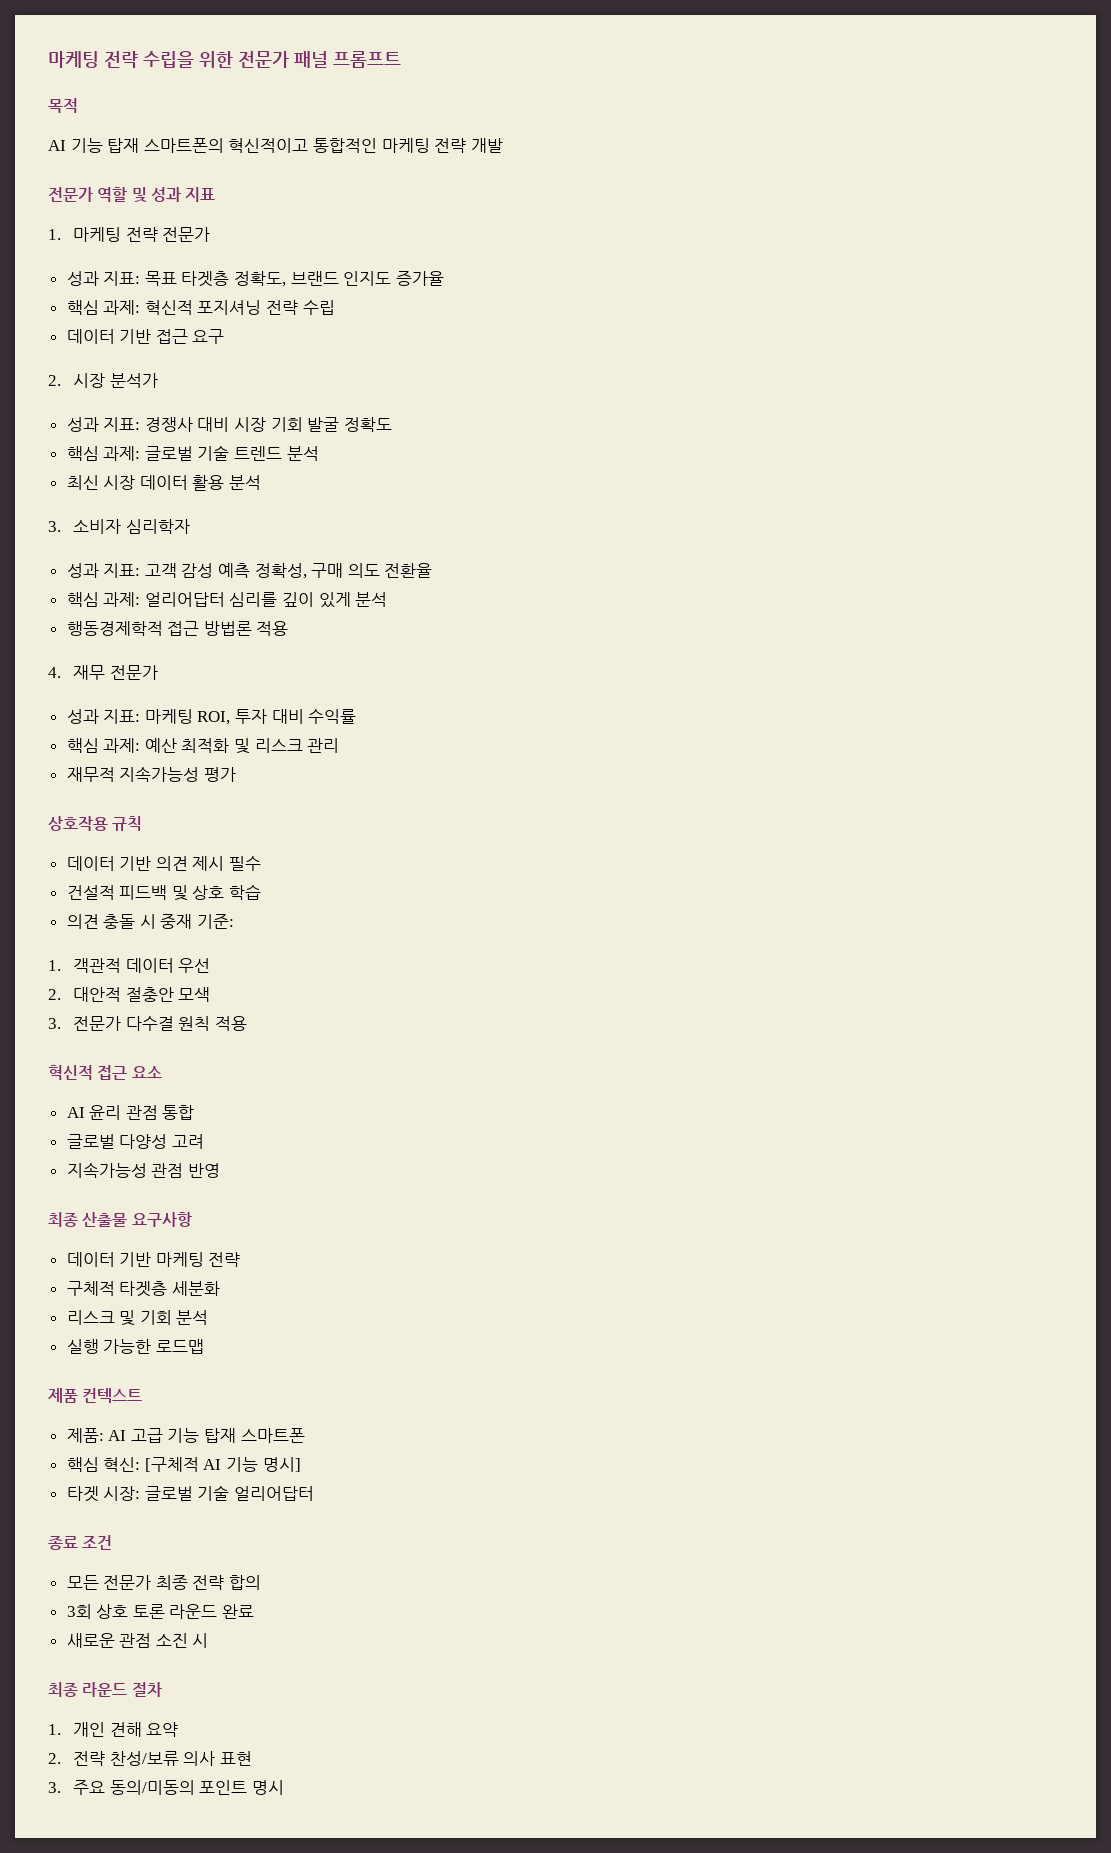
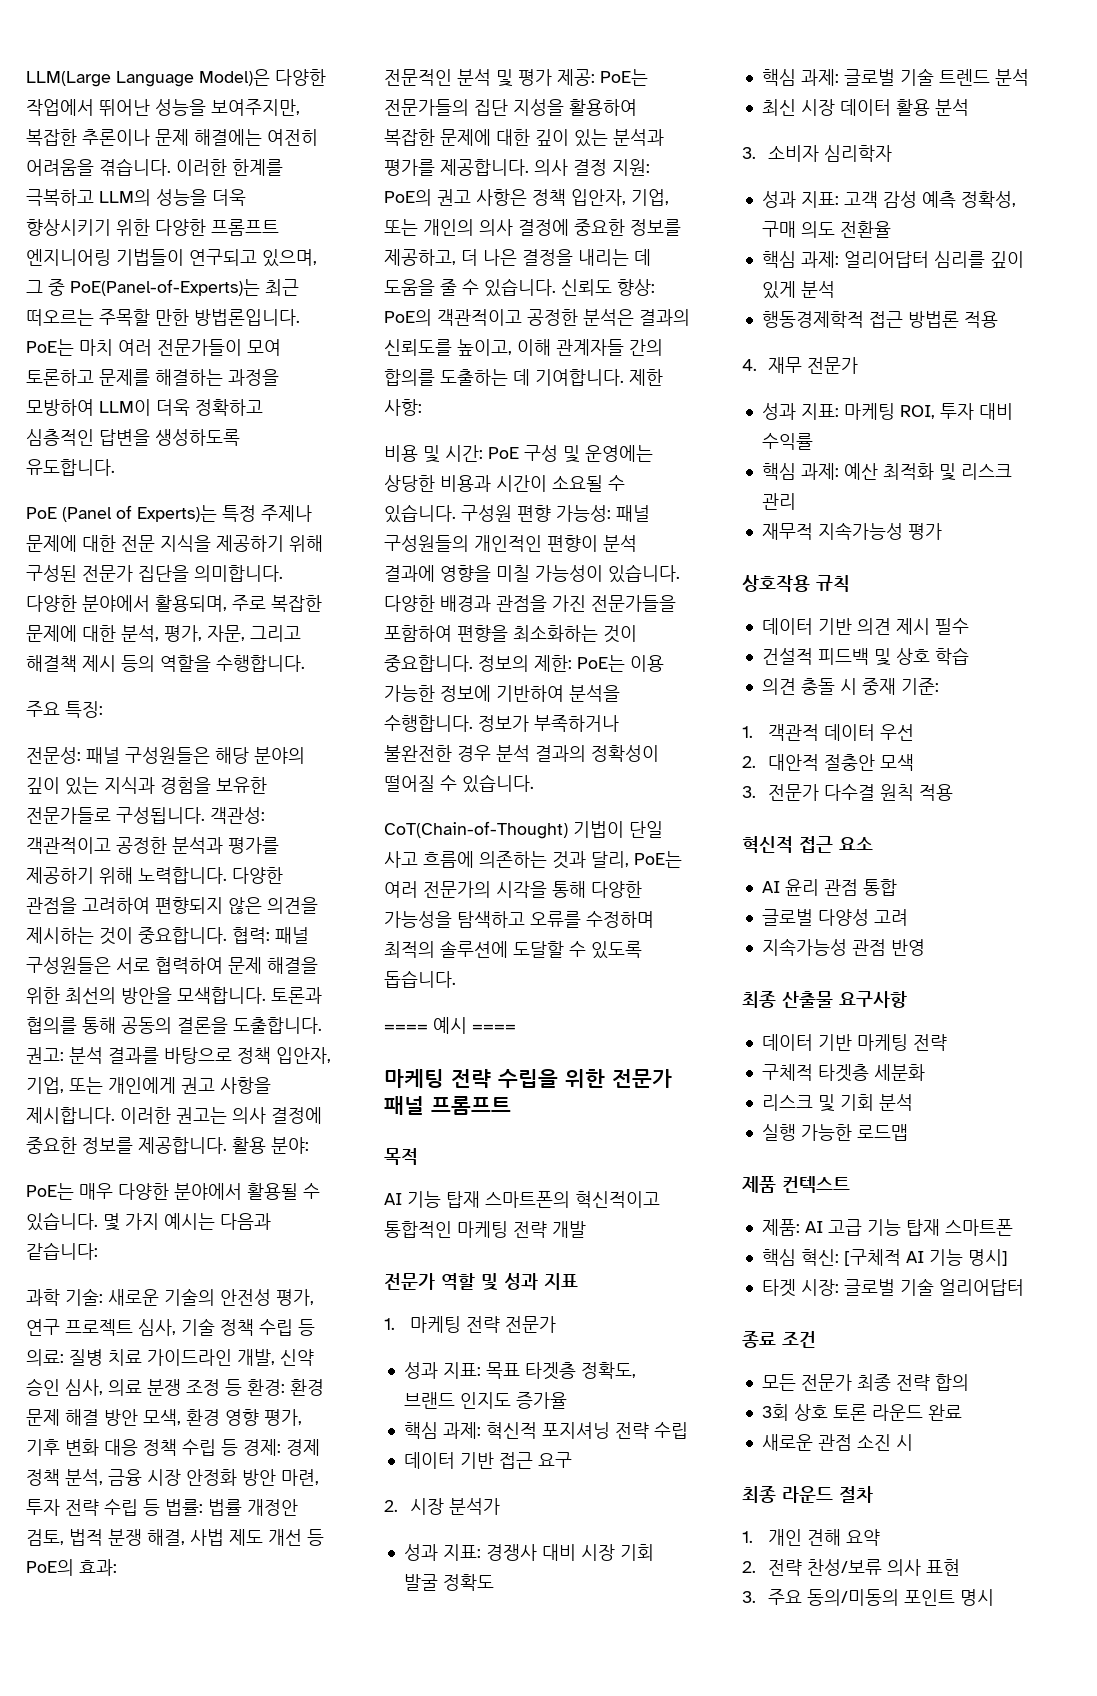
+ LLM(Large Language Model)은 다양한 작업에서 뛰어난 성능을 보여주지만, 복잡한 추론이나 문제 해결에는 여전히 어려움을 겪습니다. 이러한 한계를 극복하고 LLM의 성능을 더욱 향상시키기 위한 다양한 프롬프트 엔지니어링 기법들이 연구되고 있으며, 그 중 PoE(Panel-of-Experts)는 최근 떠오르는 주목할 만한 방법론입니다. PoE는 마치 여러 전문가들이 모여 토론하고 문제를 해결하는 과정을 모방하여 LLM이 더욱 정확하고 심층적인 답변을 생성하도록 유도합니다.
+ PoE (Panel of Experts)는 특정 주제나 문제에 대한 전문 지식을 제공하기 위해 구성된 전문가 집단을 의미합니다. 다양한 분야에서 활용되며, 주로 복잡한 문제에 대한 분석, 평가, 자문, 그리고 해결책 제시 등의 역할을 수행합니다.
+ 주요 특징:
+ 전문성: 패널 구성원들은 해당 분야의 깊이 있는 지식과 경험을 보유한 전문가들로 구성됩니다. 객관성: 객관적이고 공정한 분석과 평가를 제공하기 위해 노력합니다. 다양한 관점을 고려하여 편향되지 않은 의견을 제시하는 것이 중요합니다. 협력: 패널 구성원들은 서로 협력하여 문제 해결을 위한 최선의 방안을 모색합니다. 토론과 협의를 통해 공동의 결론을 도출합니다. 권고: 분석 결과를 바탕으로 정책 입안자, 기업, 또는 개인에게 권고 사항을 제시합니다. 이러한 권고는 의사 결정에 중요한 정보를 제공합니다. 활용 분야:
+ PoE는 매우 다양한 분야에서 활용될 수 있습니다. 몇 가지 예시는 다음과 같습니다:
+ 과학 기술: 새로운 기술의 안전성 평가, 연구 프로젝트 심사, 기술 정책 수립 등 의료: 질병 치료 가이드라인 개발, 신약 승인 심사, 의료 분쟁 조정 등 환경: 환경 문제 해결 방안 모색, 환경 영향 평가, 기후 변화 대응 정책 수립 등 경제: 경제 정책 분석, 금융 시장 안정화 방안 마련, 투자 전략 수립 등 법률: 법률 개정안 검토, 법적 분쟁 해결, 사법 제도 개선 등 PoE의 효과:
+ 전문적인 분석 및 평가 제공: PoE는 전문가들의 집단 지성을 활용하여 복잡한 문제에 대한 깊이 있는 분석과 평가를 제공합니다. 의사 결정 지원: PoE의 권고 사항은 정책 입안자, 기업, 또는 개인의 의사 결정에 중요한 정보를 제공하고, 더 나은 결정을 내리는 데 도움을 줄 수 있습니다. 신뢰도 향상: PoE의 객관적이고 공정한 분석은 결과의 신뢰도를 높이고, 이해 관계자들 간의 합의를 도출하는 데 기여합니다. 제한 사항:
+ 비용 및 시간: PoE 구성 및 운영에는 상당한 비용과 시간이 소요될 수 있습니다. 구성원 편향 가능성: 패널 구성원들의 개인적인 편향이 분석 결과에 영향을 미칠 가능성이 있습니다. 다양한 배경과 관점을 가진 전문가들을 포함하여 편향을 최소화하는 것이 중요합니다. 정보의 제한: PoE는 이용 가능한 정보에 기반하여 분석을 수행합니다. 정보가 부족하거나 불완전한 경우 분석 결과의 정확성이 떨어질 수 있습니다.
+ CoT(Chain-of-Thought) 기법이 단일 사고 흐름에 의존하는 것과 달리, PoE는 여러 전문가의 시각을 통해 다양한 가능성을 탐색하고 오류를 수정하며 최적의 솔루션에 도달할 수 있도록 돕습니다.
+ ==== 예시 ====

